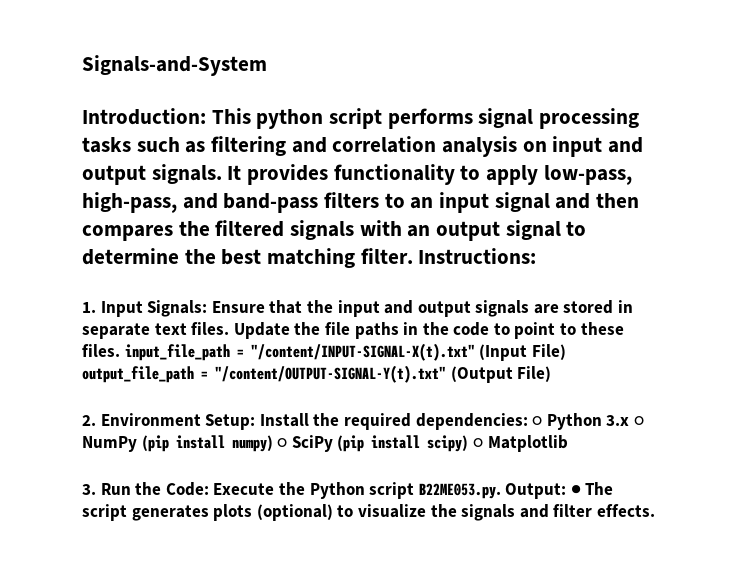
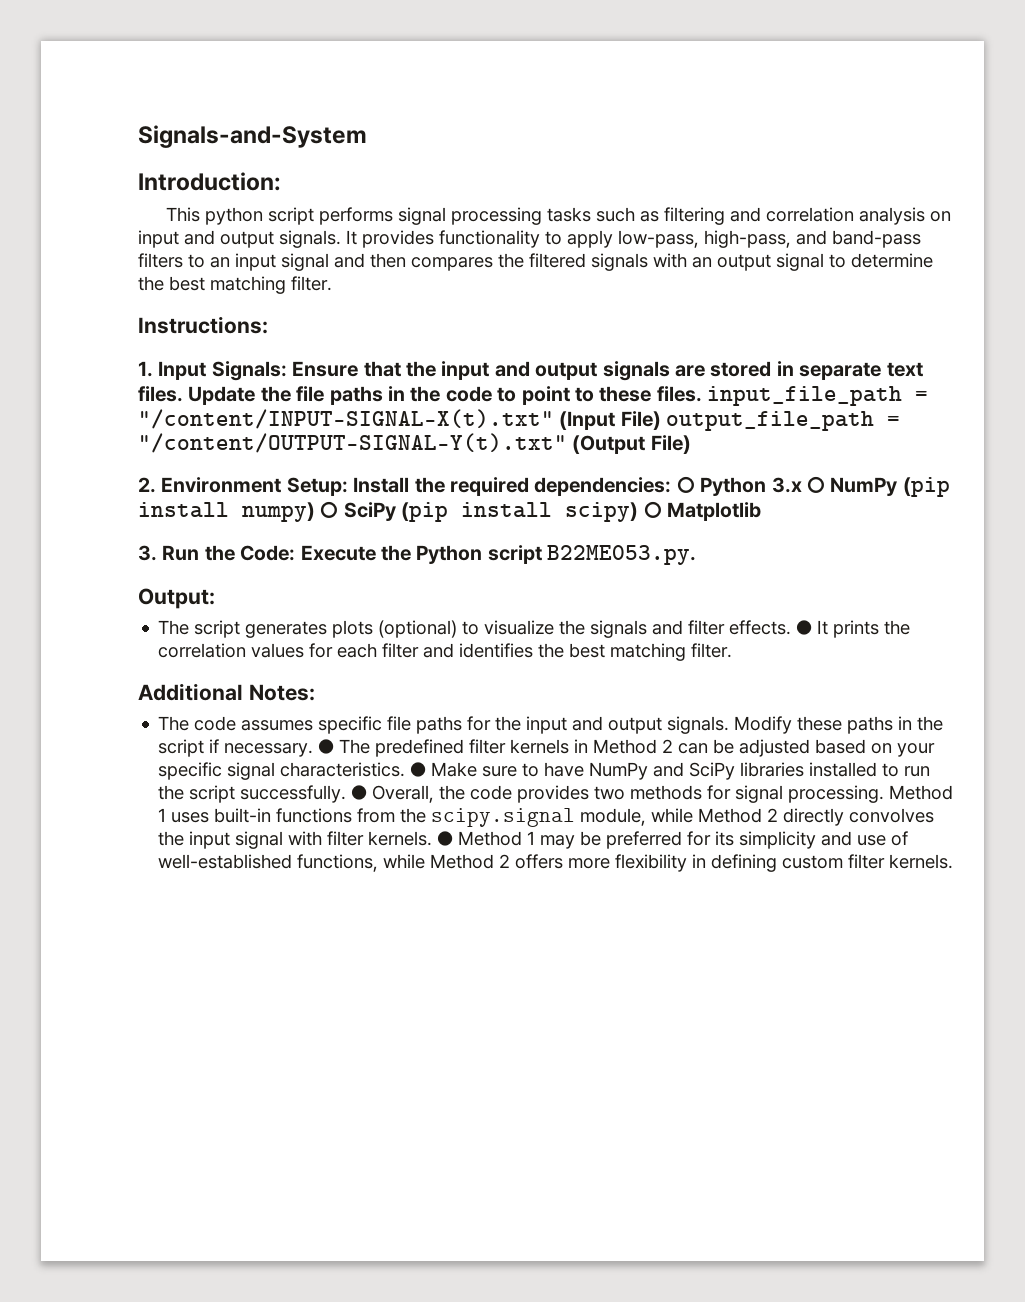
- Introduction: This python script performs signal processing tasks such as filtering and correlation analysis on input and output signals.
+ Introduction:
+ This python script performs signal processing tasks such as filtering and correlation analysis on input and output signals.
- It provides functionality to apply low-pass, high-pass, and band-pass filters to an input signal and then compares the filtered signals with an output signal to determine the best matching filter. Instructions:
+ It provides functionality to apply low-pass, high-pass, and band-pass filters to an input signal and then compares the filtered signals with an output signal to determine the best matching filter.
+ Instructions:
- 3. Run the Code: Execute the Python script B22ME053.py. Output: ● The script generates plots (optional) to visualize the signals and filter effects.
+ 3. Run the Code: Execute the Python script B22ME053.py.
+ Output:
+ The script generates plots (optional) to visualize the signals and filter effects.
+ ● It prints the correlation values for each filter and identifies the best matching filter.
+ Additional Notes:
+ The code assumes specific file paths for the input and output signals. Modify these paths in the script if necessary. ● The predefined filter kernels in Method 2 can be adjusted based on your specific signal characteristics. ● Make sure to have NumPy and SciPy libraries installed to run the script successfully. ● Overall, the code provides two methods for signal processing. Method 1 uses built-in functions from the scipy.signal module, while Method 2 directly convolves the input signal with filter kernels. ● Method 1 may be preferred for its simplicity and use of well-established functions, while Method 2 offers more flexibility in defining custom filter kernels.

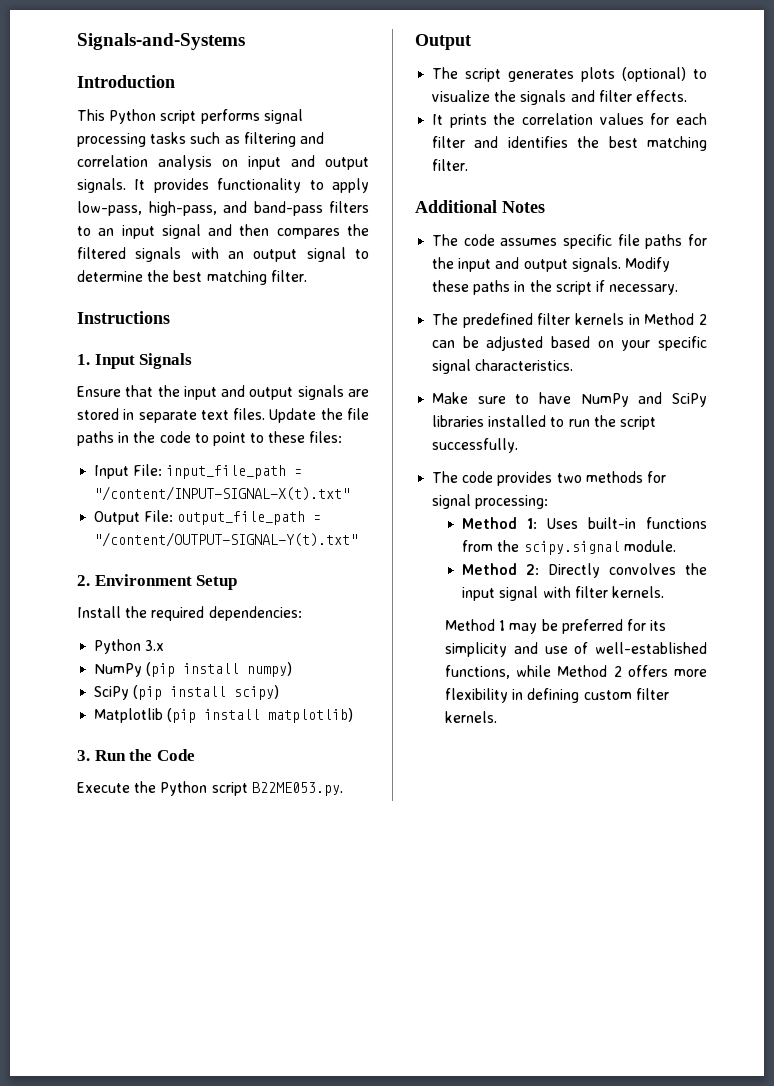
- Signals-and-System
- Introduction:
+ Signals-and-Systems
+ Introduction
- This python script performs signal processing tasks such as filtering and correlation analysis on input and output signals.
+ This Python script performs signal processing tasks such as filtering and correlation analysis on input and output signals.
- Instructions:
+ Instructions
- 1. Input Signals: Ensure that the input and output signals are stored in separate text files.
+ 1. Input Signals
+ Ensure that the input and output signals are stored in separate text files.
- Update the file paths in the code to point to these files. input_file_path = "/content/INPUT-SIGNAL-X(t).txt" (Input File) output_file_path = "/content/OUTPUT-SIGNAL-Y(t).txt" (Output File)
+ Update the file paths in the code to point to these files:
+ Input File: input_file_path = "/content/INPUT-SIGNAL-X(t).txt"
+ Output File: output_file_path = "/content/OUTPUT-SIGNAL-Y(t).txt"
- 2. Environment Setup: Install the required dependencies: ○ Python 3.x ○ NumPy (pip install numpy) ○ SciPy (pip install scipy) ○ Matplotlib
+ 2. Environment Setup
+ Install the required dependencies:
+ Python 3.x
+ NumPy (pip install numpy)
+ SciPy (pip install scipy)
+ Matplotlib (pip install matplotlib)
- 3. Run the Code: Execute the Python script B22ME053.py.
- Output:
+ 3. Run the Code
+ Execute the Python script B22ME053.py.
+ Output
- The script generates plots (optional) to visualize the signals and filter effects. ● It prints the correlation values for each filter and identifies the best matching filter.
+ The script generates plots (optional) to visualize the signals and filter effects.
+ It prints the correlation values for each filter and identifies the best matching filter.
- Additional Notes:
+ Additional Notes
- Modify these paths in the script if necessary. ● The predefined filter kernels in Method 2 can be adjusted based on your specific signal characteristics. ● Make sure to have NumPy and SciPy libraries installed to run the script successfully. ● Overall, the code provides two methods for signal processing. Method 1 uses built-in functions from the scipy.signal module, while Method 2 directly convolves the input signal with filter kernels. ● Method 1 may be preferred for its simplicity and use of well-established functions, while Method 2 offers more flexibility in defining custom filter kernels.
+ Modify these paths in the script if necessary.
+ The predefined filter kernels in Method 2 can be adjusted based on your specific signal characteristics.
+ Make sure to have NumPy and SciPy libraries installed to run the script successfully.
+ The code provides two methods for signal processing:
+ Method 1: Uses built-in functions from the scipy.signal module.
+ Method 2: Directly convolves the input signal with filter kernels.
+ Method 1 may be preferred for its simplicity and use of well-established functions, while Method 2 offers more flexibility in defining custom filter kernels.

